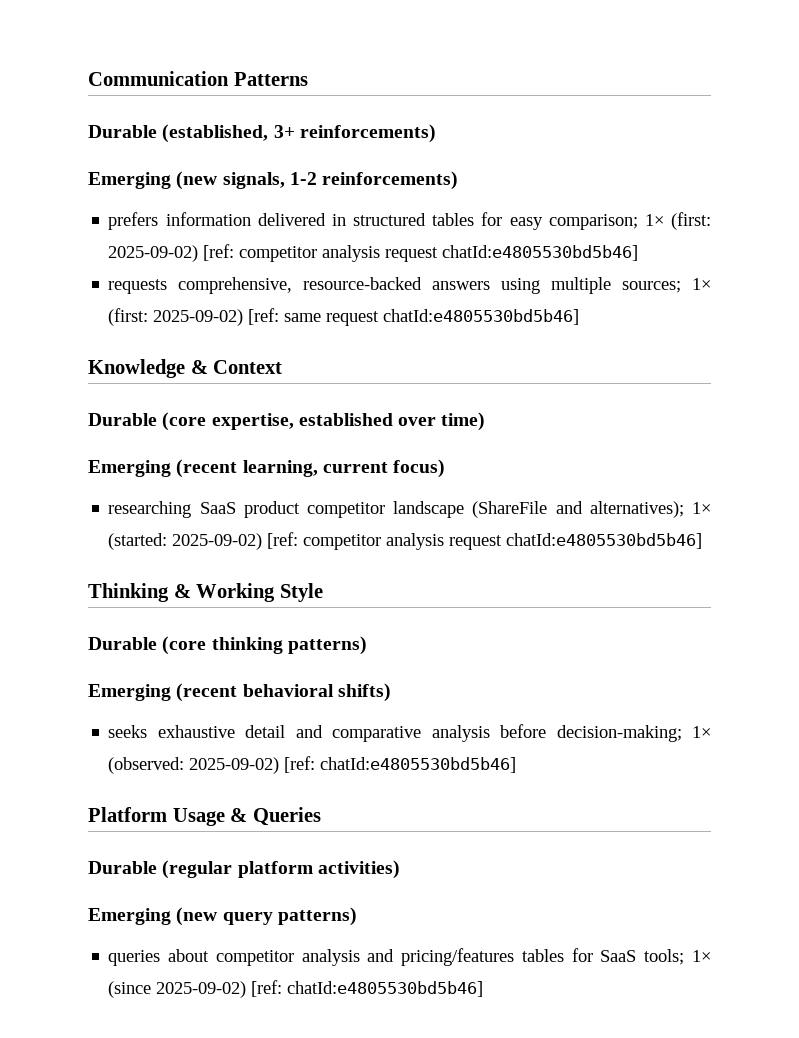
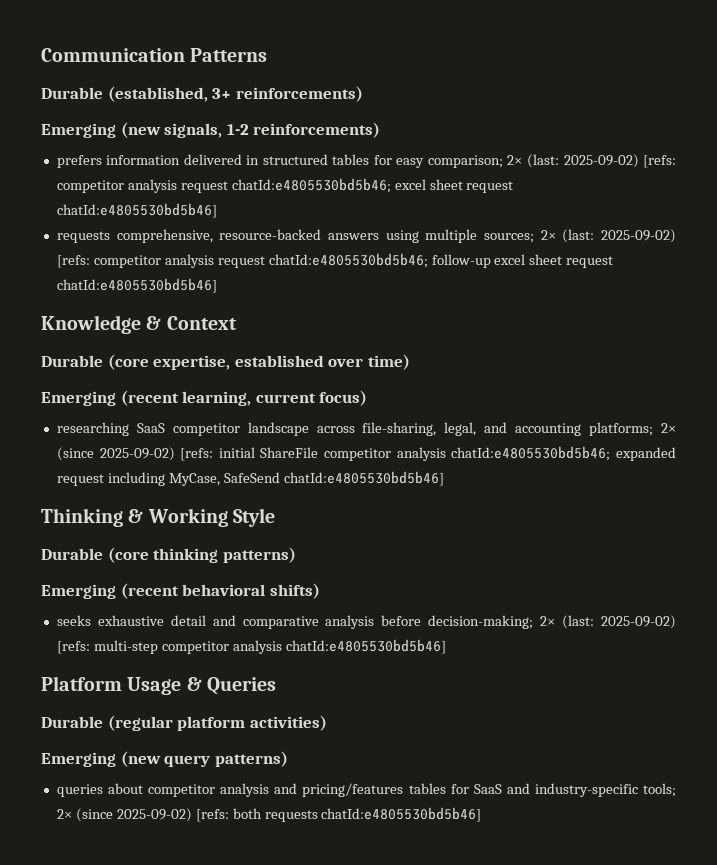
- prefers information delivered in structured tables for easy comparison; 1× (first: 2025-09-02) [ref: competitor analysis request chatId:e4805530bd5b46]
+ prefers information delivered in structured tables for easy comparison; 2× (last: 2025-09-02) [refs: competitor analysis request chatId:e4805530bd5b46; excel sheet request chatId:e4805530bd5b46]
- requests comprehensive, resource-backed answers using multiple sources; 1× (first: 2025-09-02) [ref: same request chatId:e4805530bd5b46]
+ requests comprehensive, resource-backed answers using multiple sources; 2× (last: 2025-09-02) [refs: competitor analysis request chatId:e4805530bd5b46; follow-up excel sheet request chatId:e4805530bd5b46]
- researching SaaS product competitor landscape (ShareFile and alternatives); 1× (started: 2025-09-02) [ref: competitor analysis request chatId:e4805530bd5b46]
+ researching SaaS competitor landscape across file-sharing, legal, and accounting platforms; 2× (since 2025-09-02) [refs: initial ShareFile competitor analysis chatId:e4805530bd5b46; expanded request including MyCase, SafeSend chatId:e4805530bd5b46]
- seeks exhaustive detail and comparative analysis before decision-making; 1× (observed: 2025-09-02) [ref: chatId:e4805530bd5b46]
+ seeks exhaustive detail and comparative analysis before decision-making; 2× (last: 2025-09-02) [refs: multi-step competitor analysis chatId:e4805530bd5b46]
- queries about competitor analysis and pricing/features tables for SaaS tools; 1× (since 2025-09-02) [ref: chatId:e4805530bd5b46]
+ queries about competitor analysis and pricing/features tables for SaaS and industry-specific tools; 2× (since 2025-09-02) [refs: both requests chatId:e4805530bd5b46]

